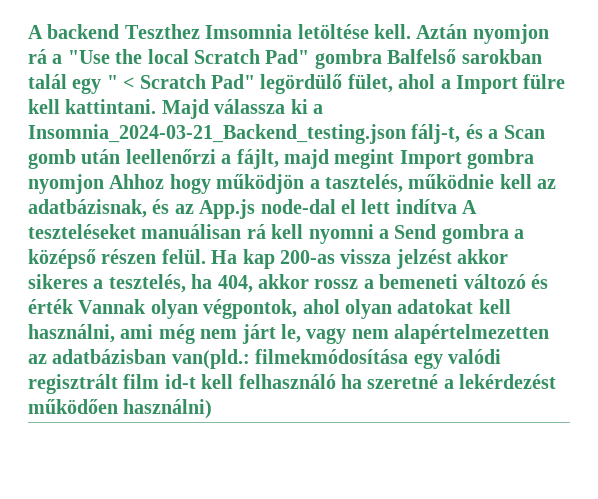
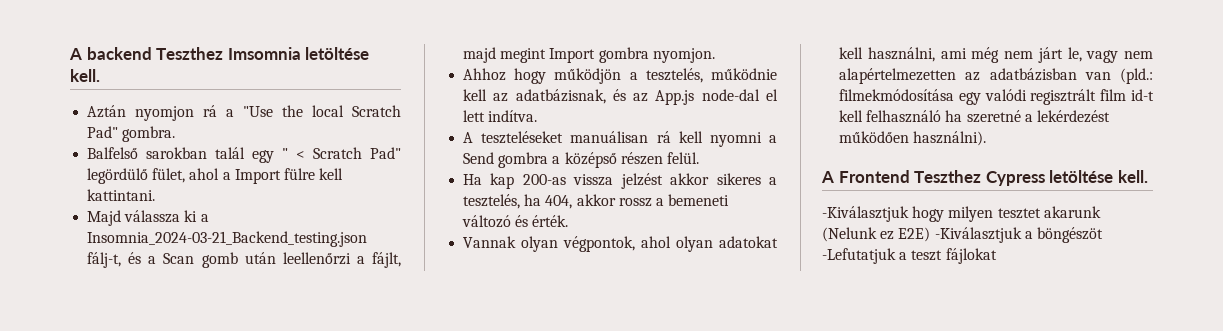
- A backend Teszthez Imsomnia letöltése kell. Aztán nyomjon rá a "Use the local Scratch Pad" gombra Balfelső sarokban talál egy " < Scratch Pad" legördülő fület, ahol a Import fülre kell kattintani. Majd válassza ki a Insomnia_2024-03-21_Backend_testing.json fálj-t, és a Scan gomb után leellenőrzi a fájlt, majd megint Import gombra nyomjon Ahhoz hogy működjön a tasztelés, működnie kell az adatbázisnak, és az App.js node-dal el lett indítva A teszteléseket manuálisan rá kell nyomni a Send gombra a középső részen felül. Ha kap 200-as vissza jelzést akkor sikeres a tesztelés, ha 404, akkor rossz a bemeneti változó és érték Vannak olyan végpontok, ahol olyan adatokat kell használni, ami még nem járt le, vagy nem alapértelmezetten az adatbázisban van(pld.:
+ A backend Teszthez Imsomnia letöltése kell.
+ Aztán nyomjon rá a "Use the local Scratch Pad" gombra.
+ Balfelső sarokban talál egy " < Scratch Pad" legördülő fület, ahol a Import fülre kell kattintani.
+ Majd válassza ki a Insomnia_2024-03-21_Backend_testing.json fálj-t, és a Scan gomb után leellenőrzi a fájlt, majd megint Import gombra nyomjon.
+ Ahhoz hogy működjön a tesztelés, működnie kell az adatbázisnak, és az App.js node-dal el lett indítva.
+ A teszteléseket manuálisan rá kell nyomni a Send gombra a középső részen felül.
+ Ha kap 200-as vissza jelzést akkor sikeres a tesztelés, ha 404, akkor rossz a bemeneti változó és érték.
+ Vannak olyan végpontok, ahol olyan adatokat kell használni, ami még nem járt le, vagy nem alapértelmezetten az adatbázisban van (pld.:
- filmekmódosítása egy valódi regisztrált film id-t kell felhasználó ha szeretné a lekérdezést működően használni)
+ filmekmódosítása egy valódi regisztrált film id-t kell felhasználó ha szeretné a lekérdezést működően használni).
+ A Frontend Teszthez Cypress letöltése kell.
+ -Kiválasztjuk hogy milyen tesztet akarunk (Nelunk ez E2E) -Kiválasztjuk a böngészöt -Lefutatjuk a teszt fájlokat

